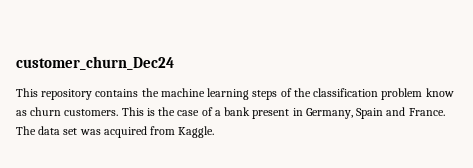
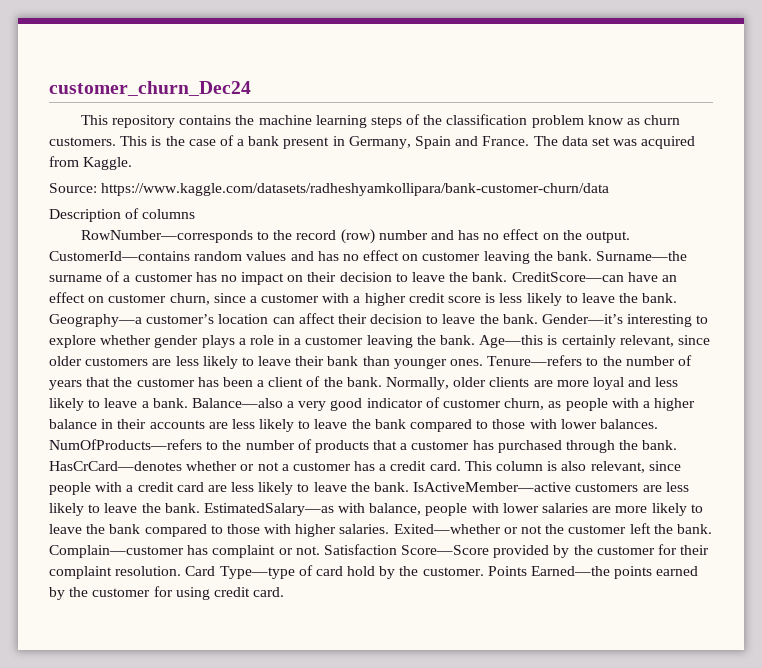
+ Source: https://www.kaggle.com/datasets/radheshyamkollipara/bank-customer-churn/data
+ Description of columns
+ RowNumber—corresponds to the record (row) number and has no effect on the output. CustomerId—contains random values and has no effect on customer leaving the bank. Surname—the surname of a customer has no impact on their decision to leave the bank. CreditScore—can have an effect on customer churn, since a customer with a higher credit score is less likely to leave the bank. Geography—a customer’s location can affect their decision to leave the bank. Gender—it’s interesting to explore whether gender plays a role in a customer leaving the bank. Age—this is certainly relevant, since older customers are less likely to leave their bank than younger ones. Tenure—refers to the number of years that the customer has been a client of the bank. Normally, older clients are more loyal and less likely to leave a bank. Balance—also a very good indicator of customer churn, as people with a higher balance in their accounts are less likely to leave the bank compared to those with lower balances. NumOfProducts—refers to the number of products that a customer has purchased through the bank. HasCrCard—denotes whether or not a customer has a credit card. This column is also relevant, since people with a credit card are less likely to leave the bank. IsActiveMember—active customers are less likely to leave the bank. EstimatedSalary—as with balance, people with lower salaries are more likely to leave the bank compared to those with higher salaries. Exited—whether or not the customer left the bank. Complain—customer has complaint or not. Satisfaction Score—Score provided by the customer for their complaint resolution. Card Type—type of card hold by the customer. Points Earned—the points earned by the customer for using credit card.

